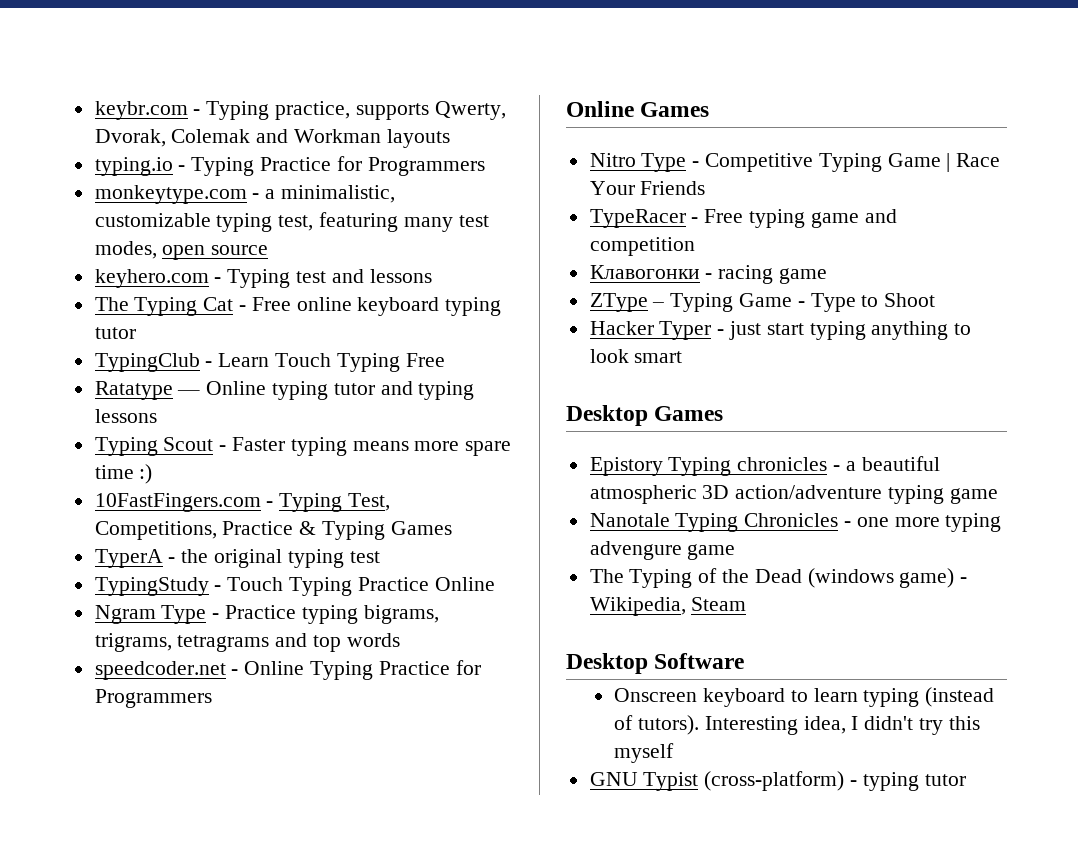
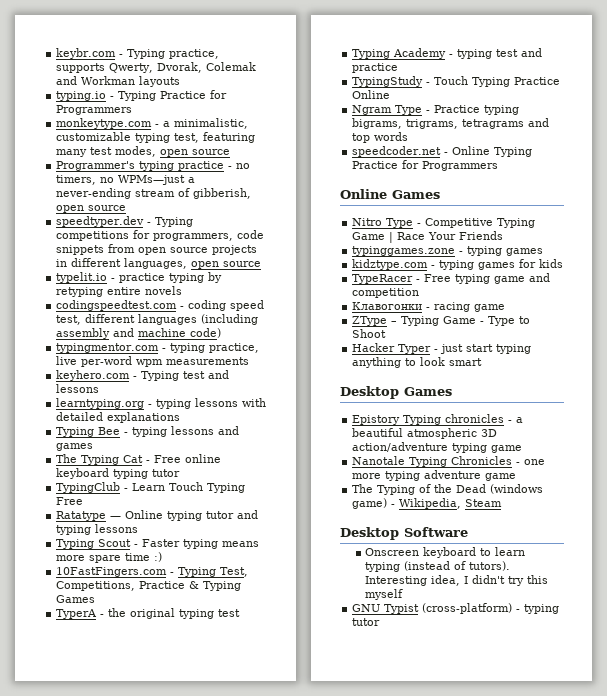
+ Programmer's typing practice - no timers, no WPMs—just a never-ending stream of gibberish, open source
+ speedtyper.dev - Typing competitions for programmers, code snippets from open source projects in different languages, open source
+ typelit.io - practice typing by retyping entire novels
+ codingspeedtest.com - coding speed test, different languages (including assembly and machine code)
+ typingmentor.com - typing practice, live per-word wpm measurements
+ learntyping.org - typing lessons with detailed explanations
+ Typing Bee - typing lessons and games
+ Typing Academy - typing test and practice
+ typinggames.zone - typing games
+ kidztype.com - typing games for kids
- Nanotale Typing Chronicles - one more typing advengure game
+ Nanotale Typing Chronicles - one more typing adventure game

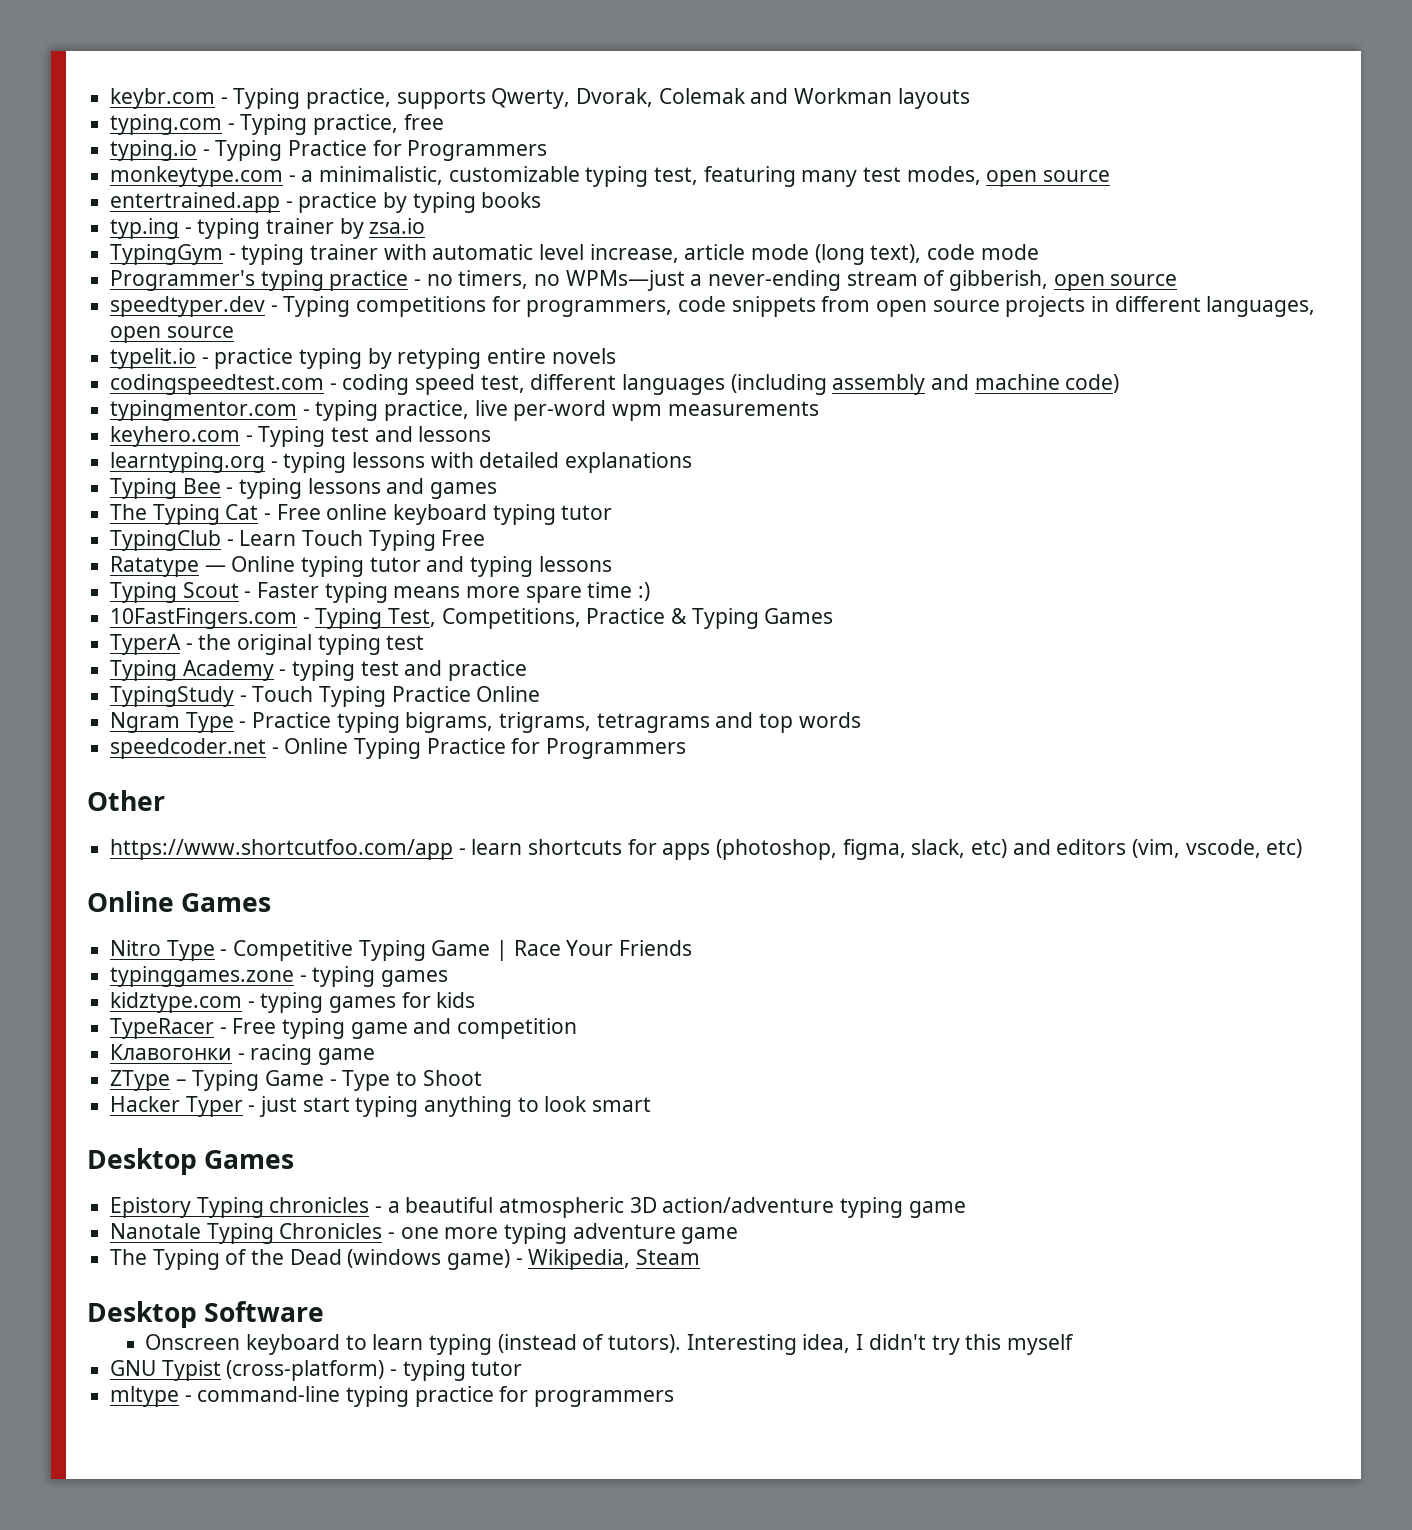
+ typing.com - Typing practice, free
+ entertrained.app - practice by typing books
+ typ.ing - typing trainer by zsa.io
+ TypingGym - typing trainer with automatic level increase, article mode (long text), code mode
+ Other
+ https://www.shortcutfoo.com/app - learn shortcuts for apps (photoshop, figma, slack, etc) and editors (vim, vscode, etc)
+ mltype - command-line typing practice for programmers

